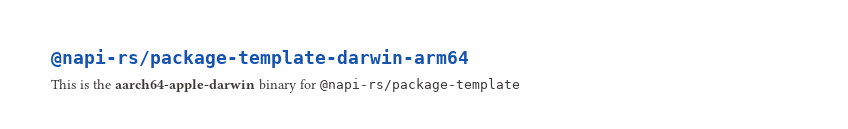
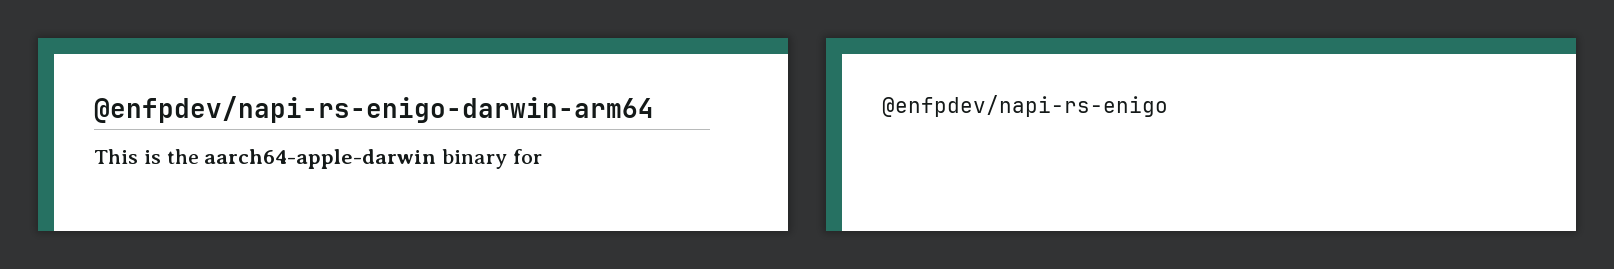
- @napi-rs/package-template-darwin-arm64
+ @enfpdev/napi-rs-enigo-darwin-arm64
- This is the aarch64-apple-darwin binary for @napi-rs/package-template
+ This is the aarch64-apple-darwin binary for @enfpdev/napi-rs-enigo

